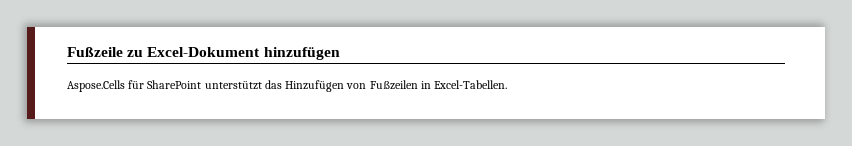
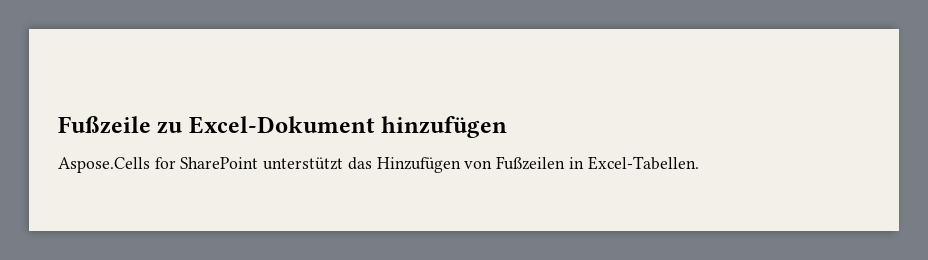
- Aspose.Cells für SharePoint unterstützt das Hinzufügen von Fußzeilen in Excel-Tabellen.
+ Aspose.Cells for SharePoint unterstützt das Hinzufügen von Fußzeilen in Excel-Tabellen.

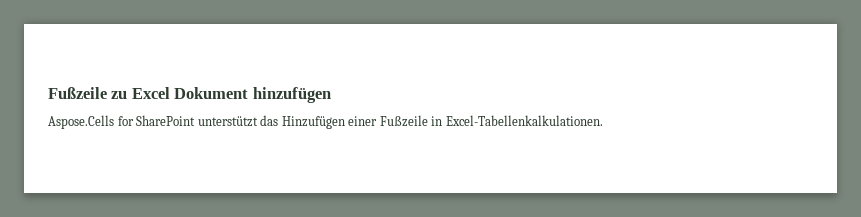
- Fußzeile zu Excel-Dokument hinzufügen
+ Fußzeile zu Excel Dokument hinzufügen
- Aspose.Cells for SharePoint unterstützt das Hinzufügen von Fußzeilen in Excel-Tabellen.
+ Aspose.Cells for SharePoint unterstützt das Hinzufügen einer Fußzeile in Excel-Tabellenkalkulationen.

